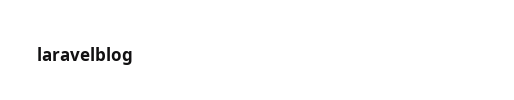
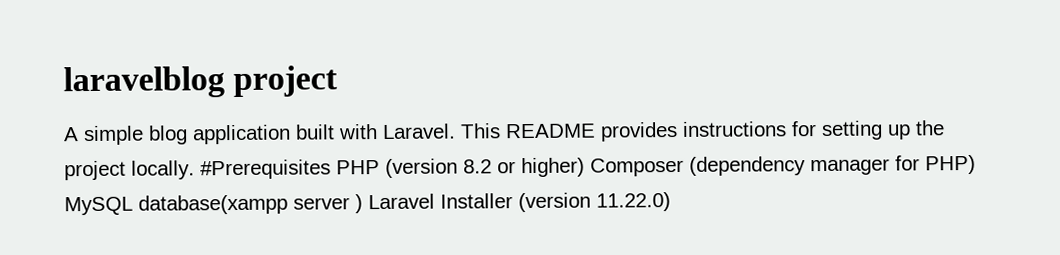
- laravelblog
+ laravelblog project
+ A simple blog application built with Laravel. This README provides instructions for setting up the project locally. #Prerequisites PHP (version 8.2 or higher) Composer (dependency manager for PHP) MySQL database(xampp server ) Laravel Installer (version 11.22.0)

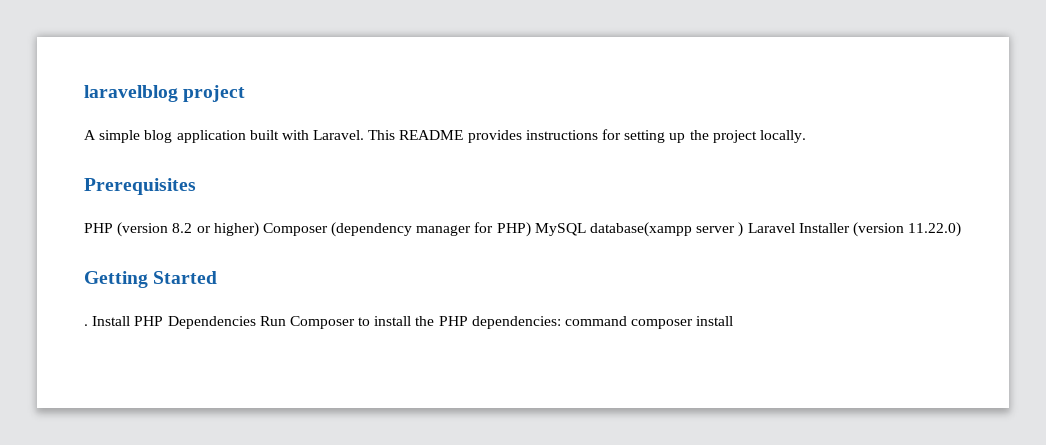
- This README provides instructions for setting up the project locally. #Prerequisites PHP (version 8.2 or higher) Composer (dependency manager for PHP) MySQL database(xampp server ) Laravel Installer (version 11.22.0)
+ This README provides instructions for setting up the project locally.
+ Prerequisites
+ PHP (version 8.2 or higher) Composer (dependency manager for PHP) MySQL database(xampp server ) Laravel Installer (version 11.22.0)
+ Getting Started
+ . Install PHP Dependencies Run Composer to install the PHP dependencies: command composer install

